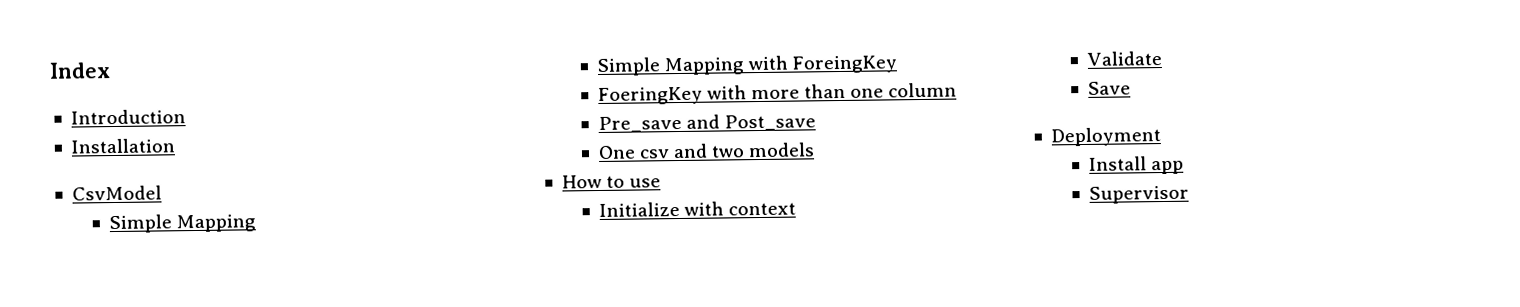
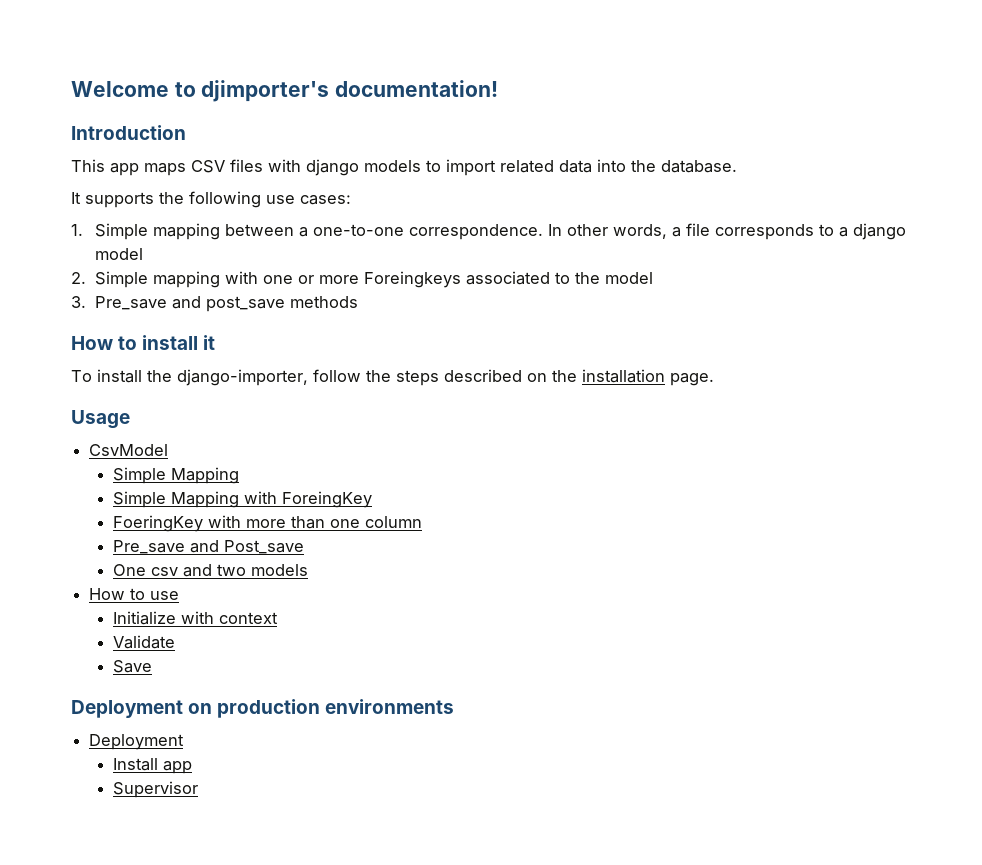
- Index
+ Welcome to djimporter's documentation!
  Introduction
- Installation
+ This app maps CSV files with django models to import related data into the database.
+ It supports the following use cases:
+ 1. Simple mapping between a one-to-one correspondence. In other words, a file corresponds to a django model
+ 2. Simple mapping with one or more Foreingkeys associated to the model
+ 3. Pre_save and post_save methods
+ How to install it
+ To install the django-importer, follow the steps described on the installation page.
+ Usage
+ Deployment on production environments

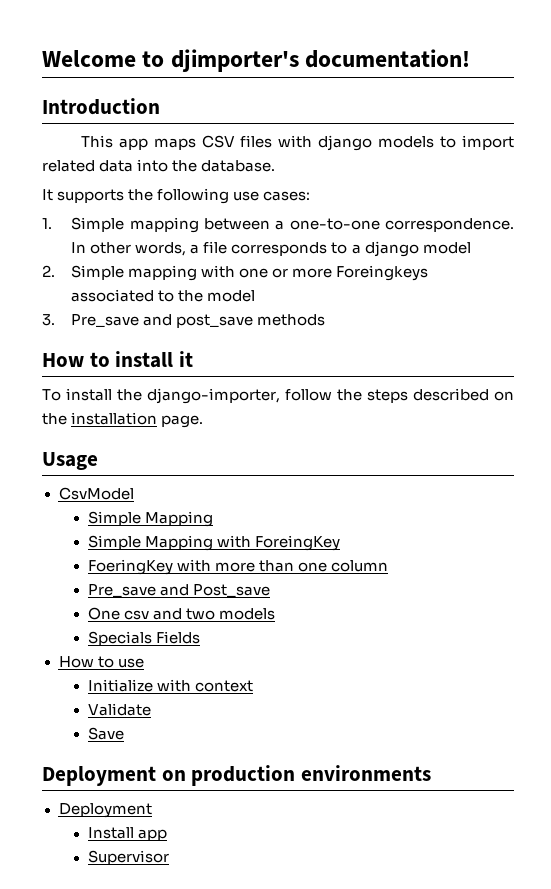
+ Specials Fields

